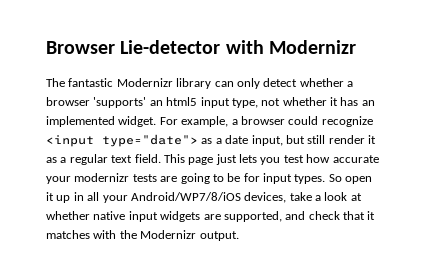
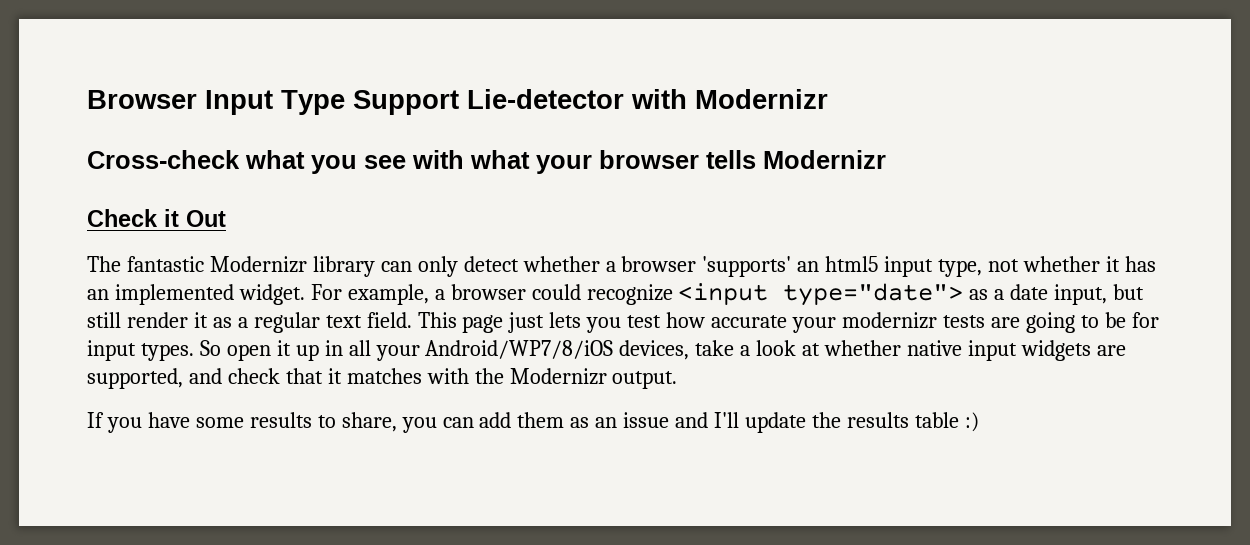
- Browser Lie-detector with Modernizr
+ Browser Input Type Support Lie-detector with Modernizr
+ Cross-check what you see with what your browser tells Modernizr
+ Check it Out
+ If you have some results to share, you can add them as an issue and I'll update the results table :)

